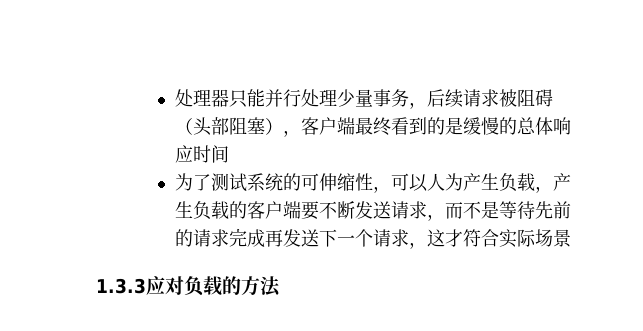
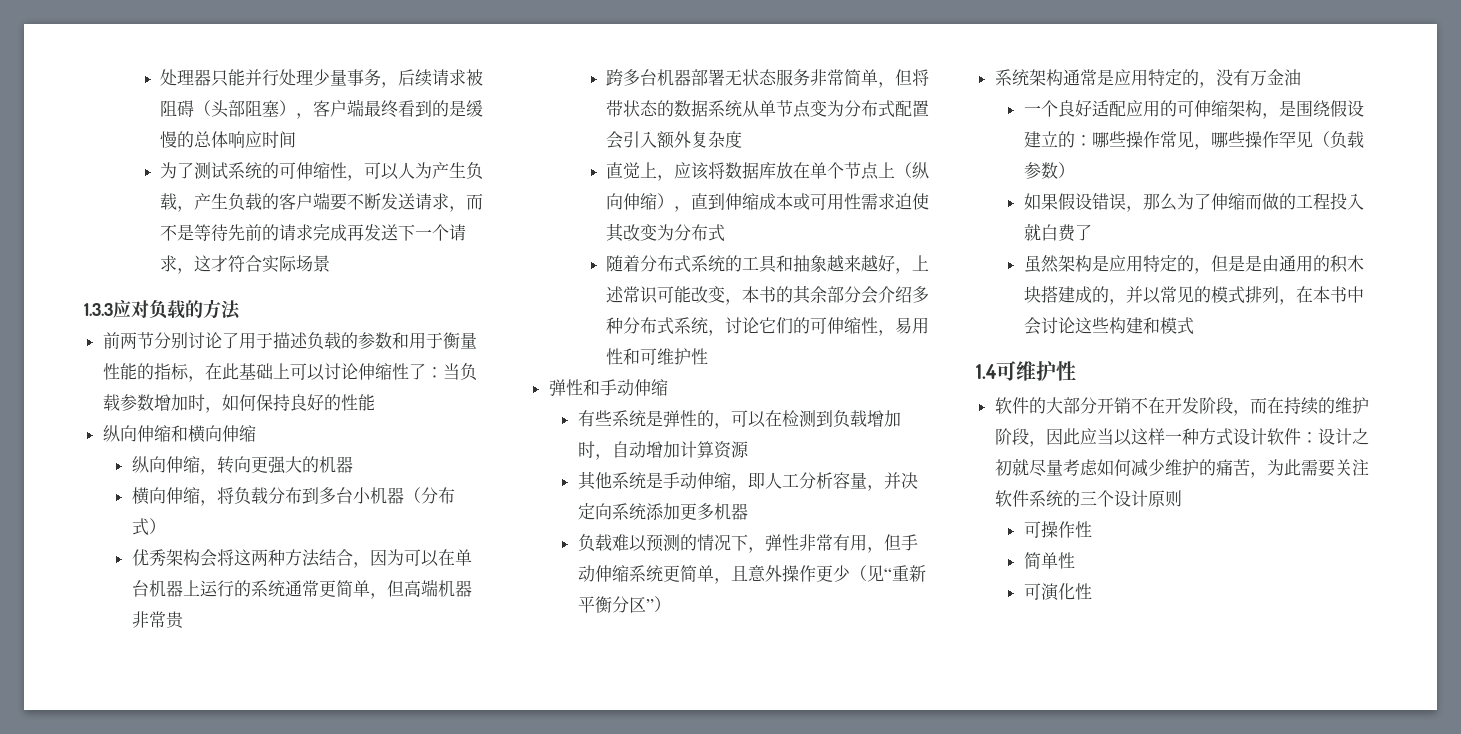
+ 前两节分别讨论了用于描述负载的参数和用于衡量性能的指标，在此基础上可以讨论伸缩性了：当负载参数增加时，如何保持良好的性能
+ 纵向伸缩和横向伸缩
+ 纵向伸缩，转向更强大的机器
+ 横向伸缩，将负载分布到多台小机器（分布式）
+ 优秀架构会将这两种方法结合，因为可以在单台机器上运行的系统通常更简单，但高端机器非常贵
+ 跨多台机器部署无状态服务非常简单，但将带状态的数据系统从单节点变为分布式配置会引入额外复杂度
+ 直觉上，应该将数据库放在单个节点上（纵向伸缩），直到伸缩成本或可用性需求迫使其改变为分布式
+ 随着分布式系统的工具和抽象越来越好，上述常识可能改变，本书的其余部分会介绍多种分布式系统，讨论它们的可伸缩性，易用性和可维护性
+ 弹性和手动伸缩
+ 有些系统是弹性的，可以在检测到负载增加时，自动增加计算资源
+ 其他系统是手动伸缩，即人工分析容量，并决定向系统添加更多机器
+ 负载难以预测的情况下，弹性非常有用，但手动伸缩系统更简单，且意外操作更少（见“重新平衡分区”）
+ 系统架构通常是应用特定的，没有万金油
+ 一个良好适配应用的可伸缩架构，是围绕假设建立的：哪些操作常见，哪些操作罕见（负载参数）
+ 如果假设错误，那么为了伸缩而做的工程投入就白费了
+ 虽然架构是应用特定的，但是是由通用的积木块搭建成的，并以常见的模式排列，在本书中会讨论这些构建和模式
+ 1.4可维护性
+ 软件的大部分开销不在开发阶段，而在持续的维护阶段，因此应当以这样一种方式设计软件：设计之初就尽量考虑如何减少维护的痛苦，为此需要关注软件系统的三个设计原则
+ 可操作性
+ 简单性
+ 可演化性

